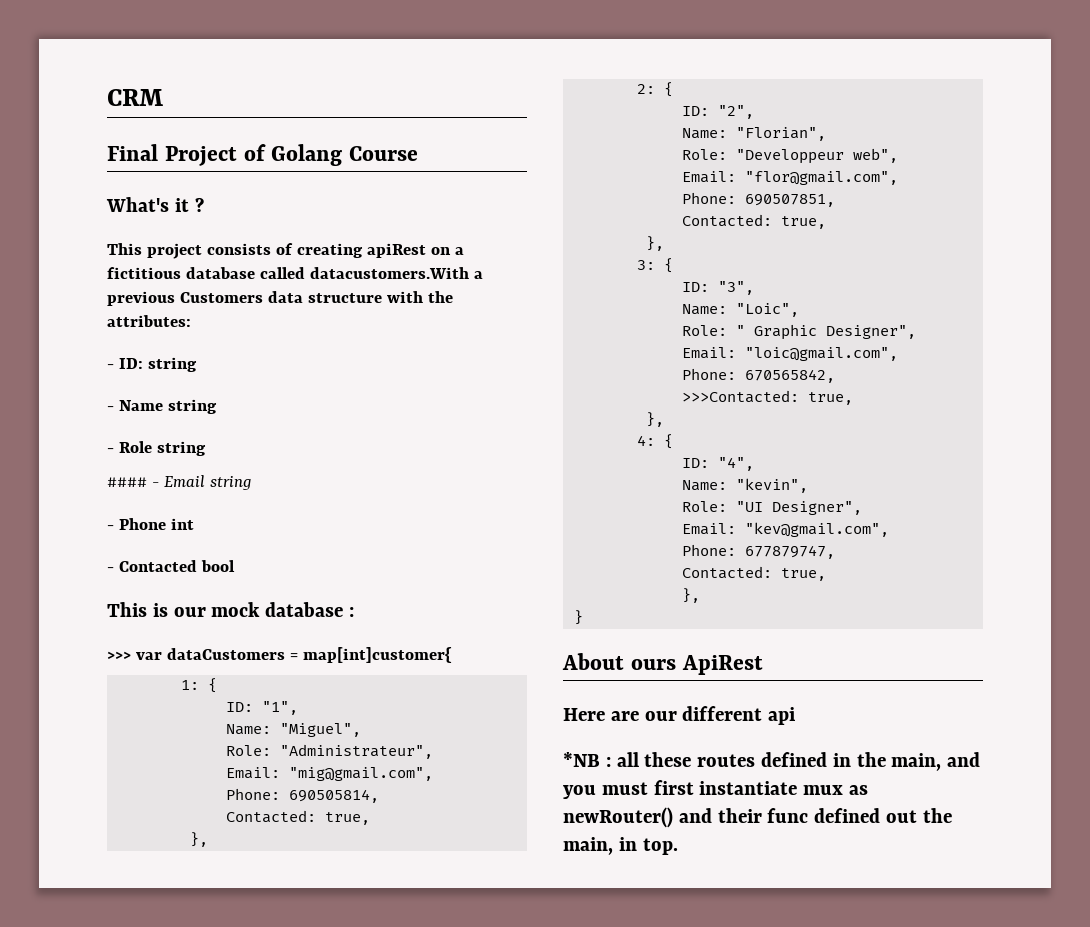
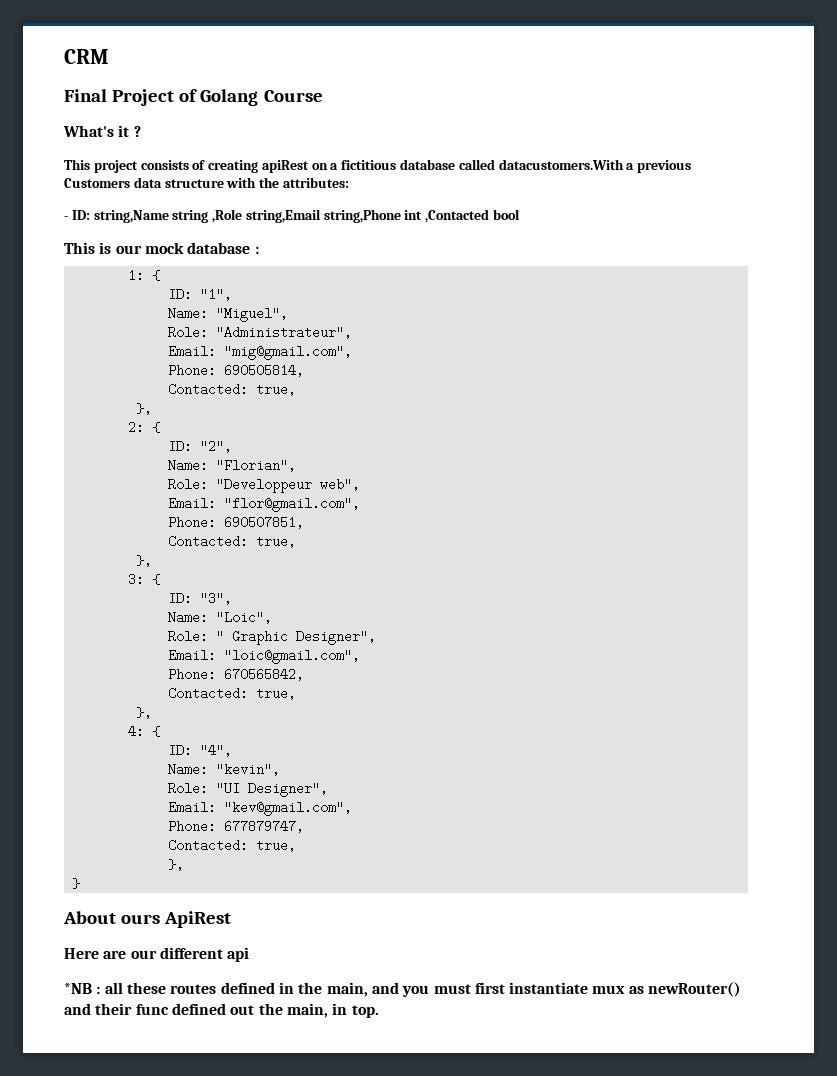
- - ID: string
- - Name string
- - Role string
- #### - Email string
- - Phone int
- - Contacted bool
+ - ID: string,Name string ,Role string,Email string,Phone int ,Contacted bool
- >>> var dataCustomers = map[int]customer{
  Phone: 670565842,
- >>>Contacted: true,
+ Contacted: true,

